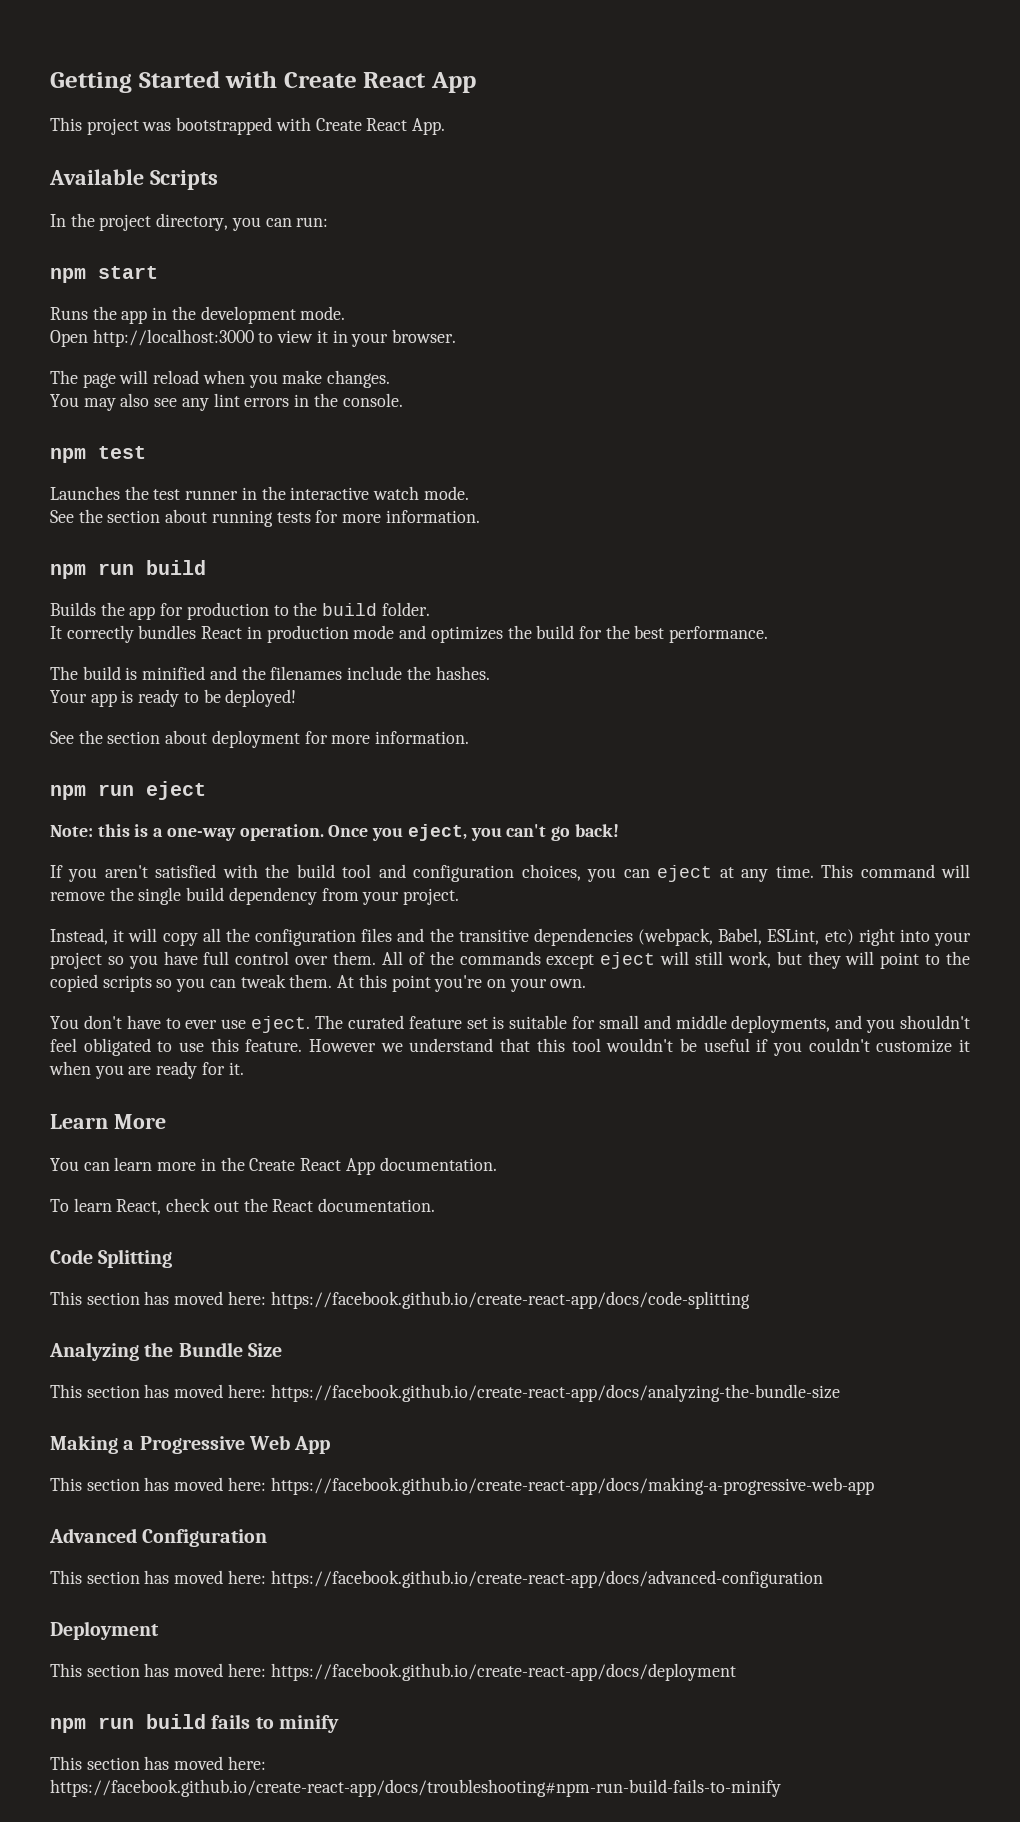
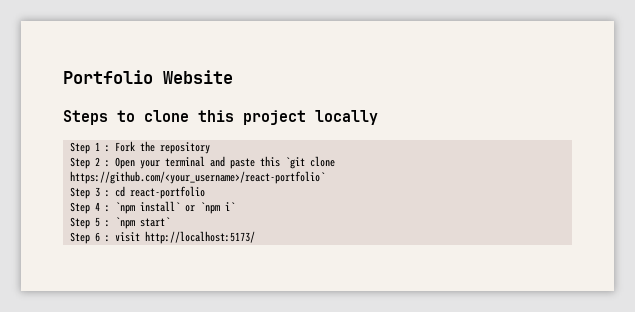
- Getting Started with Create React App
- This project was bootstrapped with Create React App.
- Available Scripts
- In the project directory, you can run:
- npm start
- Runs the app in the development mode.
- Open http://localhost:3000 to view it in your browser.
- The page will reload when you make changes.
- You may also see any lint errors in the console.
- npm test
- Launches the test runner in the interactive watch mode.
- See the section about running tests for more information.
- npm run build
- Builds the app for production to the build folder.
- It correctly bundles React in production mode and optimizes the build for the best performance.
- The build is minified and the filenames include the hashes.
- Your app is ready to be deployed!
- See the section about deployment for more information.
- npm run eject
- Note: this is a one-way operation. Once you eject, you can't go back!
- If you aren't satisfied with the build tool and configuration choices, you can eject at any time. This command will remove the single build dependency from your project.
- Instead, it will copy all the configuration files and the transitive dependencies (webpack, Babel, ESLint, etc) right into your project so you have full control over them. All of the commands except eject will still work, but they will point to the copied scripts so you can tweak them. At this point you're on your own.
- You don't have to ever use eject. The curated feature set is suitable for small and middle deployments, and you shouldn't feel obligated to use this feature. However we understand that this tool wouldn't be useful if you couldn't customize it when you are ready for it.
- Learn More
- You can learn more in the Create React App documentation.
- To learn React, check out the React documentation.
- Code Splitting
- This section has moved here: https://facebook.github.io/create-react-app/docs/code-splitting
- Analyzing the Bundle Size
- This section has moved here: https://facebook.github.io/create-react-app/docs/analyzing-the-bundle-size
- Making a Progressive Web App
- This section has moved here: https://facebook.github.io/create-react-app/docs/making-a-progressive-web-app
- Advanced Configuration
- This section has moved here: https://facebook.github.io/create-react-app/docs/advanced-configuration
- Deployment
- This section has moved here: https://facebook.github.io/create-react-app/docs/deployment
- npm run build fails to minify
- This section has moved here: https://facebook.github.io/create-react-app/docs/troubleshooting#npm-run-build-fails-to-minify
+ Portfolio Website
+ Steps to clone this project locally
+ Step 1 : Fork the repository
+ Step 2 : Open your terminal and paste this `git clone https://github.com/<your_username>/react-portfolio`
+ Step 3 : cd react-portfolio
+ Step 4 : `npm install` or `npm i`
+ Step 5 : `npm start`
+ Step 6 : visit http://localhost:5173/

